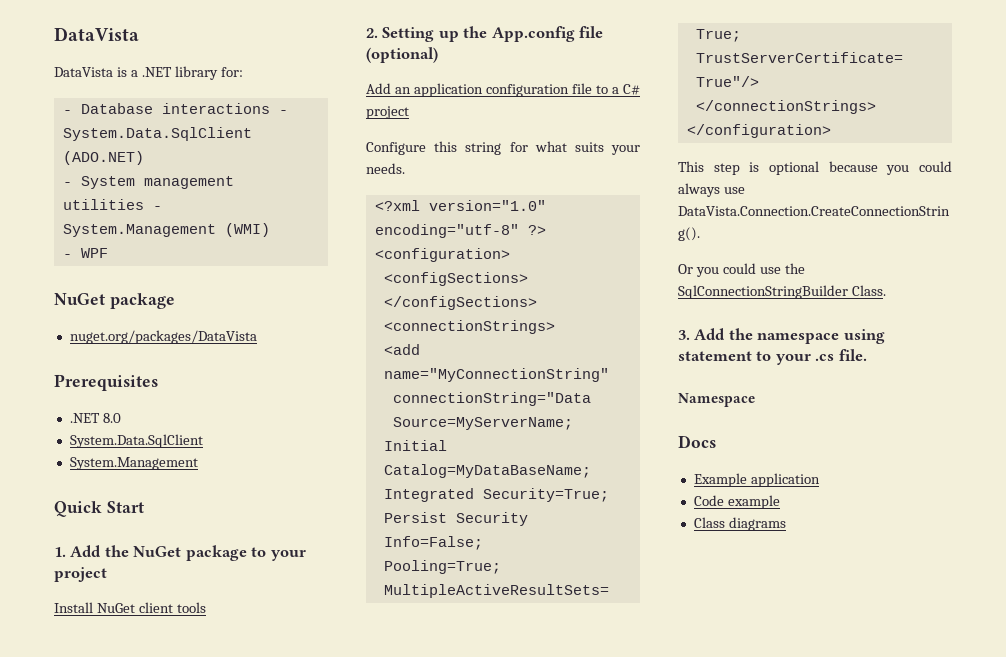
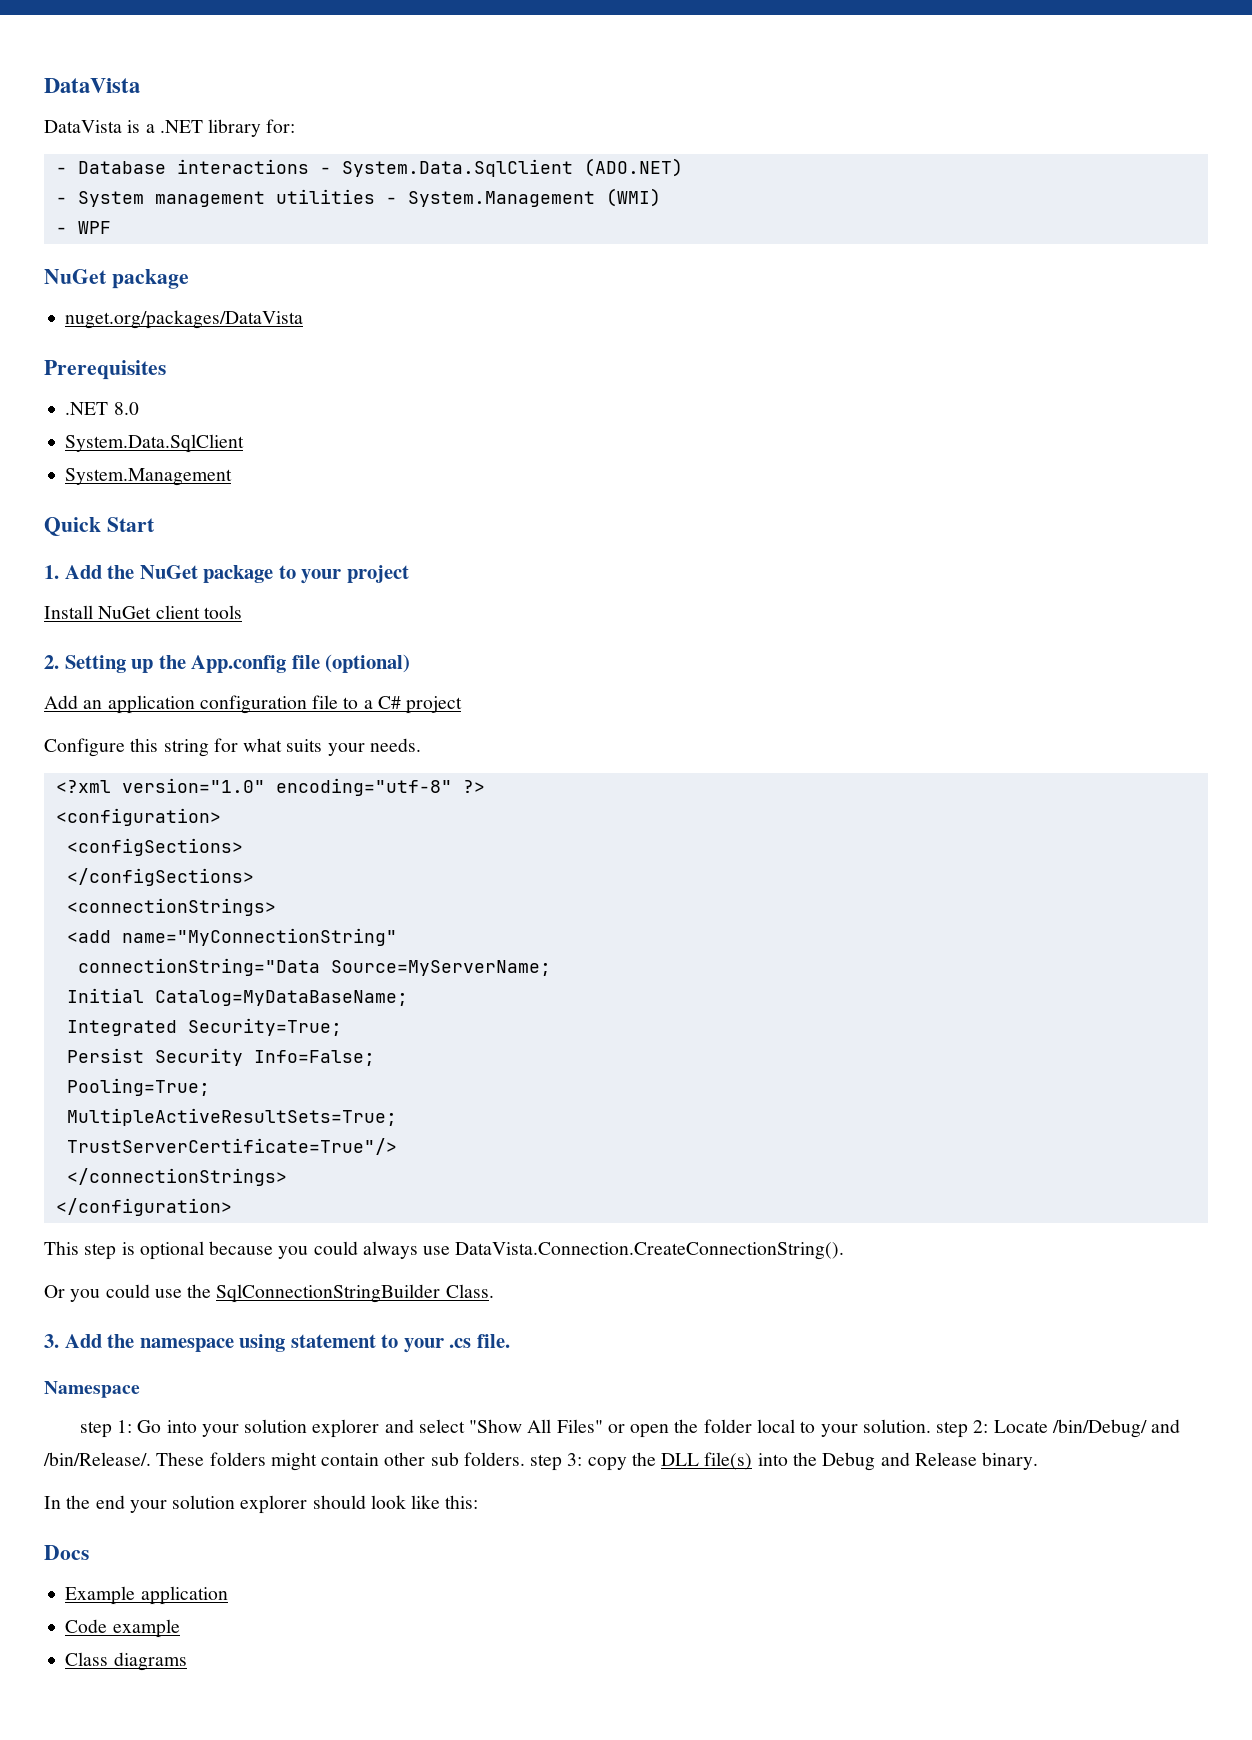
+ step 1: Go into your solution explorer and select "Show All Files" or open the folder local to your solution. step 2: Locate /bin/Debug/ and /bin/Release/. These folders might contain other sub folders. step 3: copy the DLL file(s) into the Debug and Release binary.
+ In the end your solution explorer should look like this:

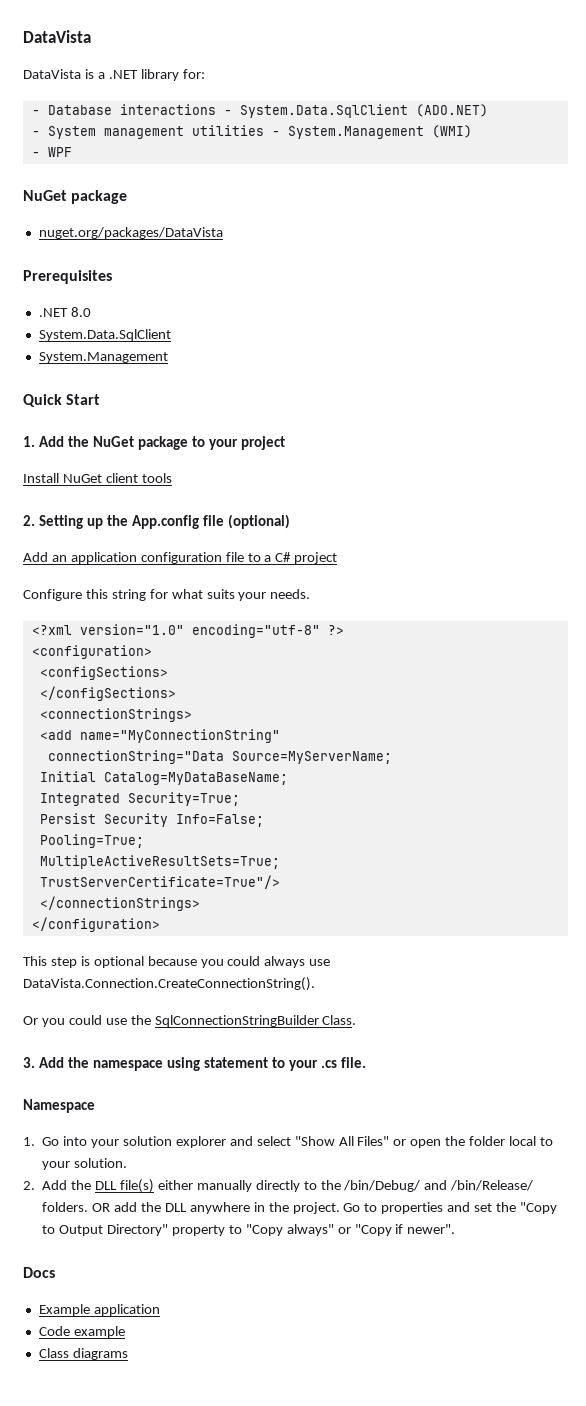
- step 1: Go into your solution explorer and select "Show All Files" or open the folder local to your solution. step 2: Locate /bin/Debug/ and /bin/Release/. These folders might contain other sub folders. step 3: copy the DLL file(s) into the Debug and Release binary.
- In the end your solution explorer should look like this:
+ 1. Go into your solution explorer and select "Show All Files" or open the folder local to your solution.
+ 2. Add the DLL file(s) either manually directly to the /bin/Debug/ and /bin/Release/ folders. OR add the DLL anywhere in the project. Go to properties and set the "Copy to Output Directory" property to "Copy always" or "Copy if newer".

